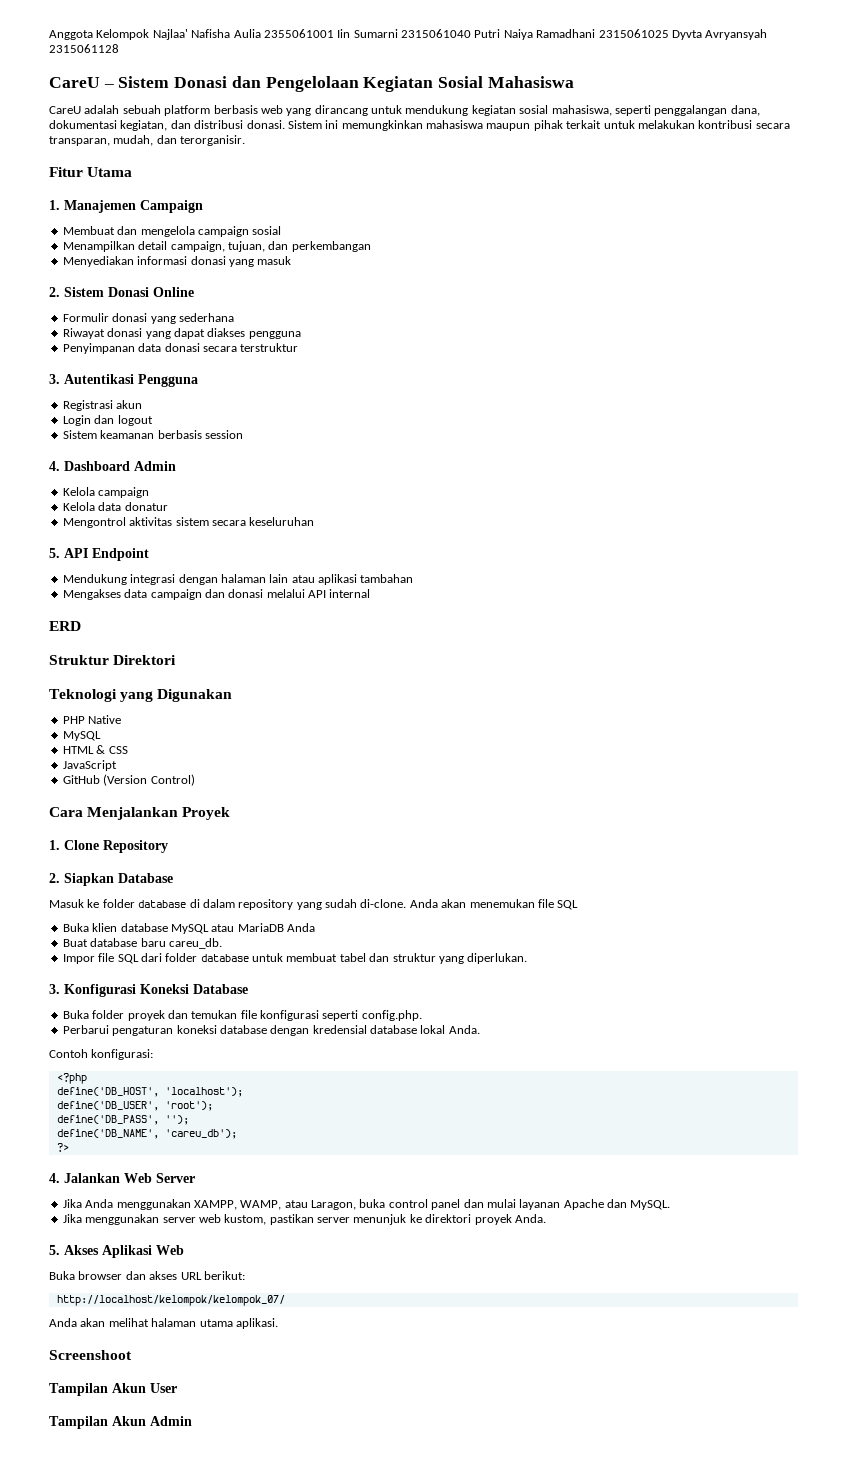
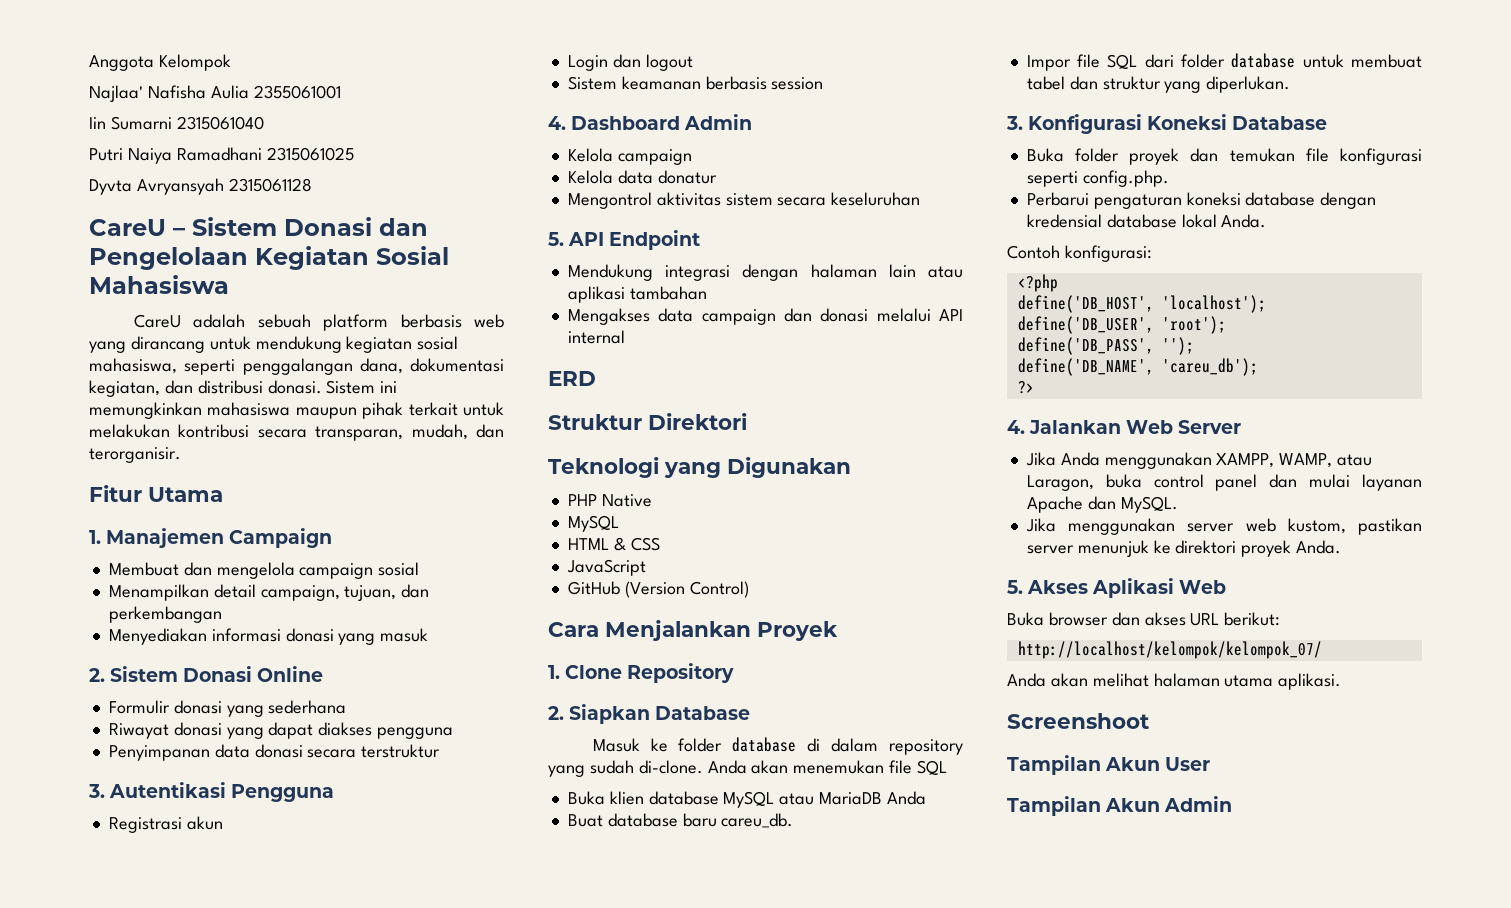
- Anggota Kelompok Najlaa' Nafisha Aulia 2355061001 Iin Sumarni 2315061040 Putri Naiya Ramadhani 2315061025 Dyvta Avryansyah 2315061128
+ Anggota Kelompok
+ Najlaa' Nafisha Aulia 2355061001
+ Iin Sumarni 2315061040
+ Putri Naiya Ramadhani 2315061025
+ Dyvta Avryansyah 2315061128

